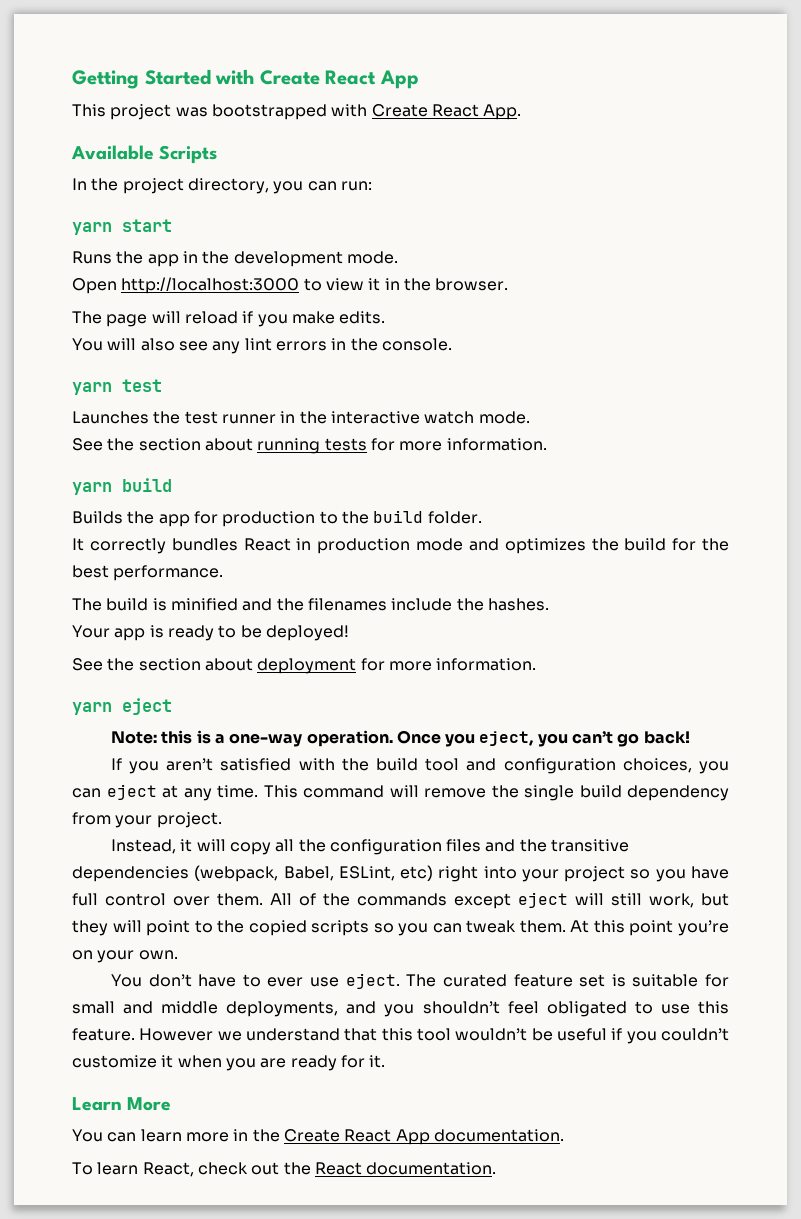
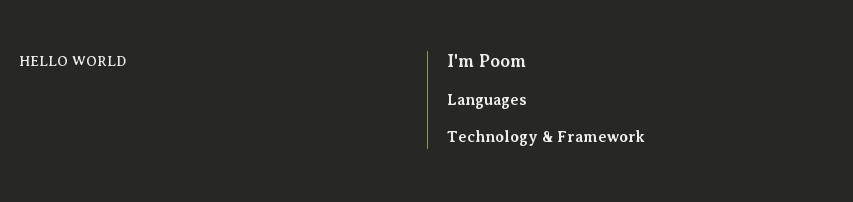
- Getting Started with Create React App
- This project was bootstrapped with Create React App.
- Available Scripts
- In the project directory, you can run:
- yarn start
- Runs the app in the development mode.
- Open http://localhost:3000 to view it in the browser.
- The page will reload if you make edits.
- You will also see any lint errors in the console.
- yarn test
- Launches the test runner in the interactive watch mode.
- See the section about running tests for more information.
- yarn build
- Builds the app for production to the build folder.
- It correctly bundles React in production mode and optimizes the build for the best performance.
- The build is minified and the filenames include the hashes.
- Your app is ready to be deployed!
- See the section about deployment for more information.
- yarn eject
- Note: this is a one-way operation. Once you eject, you can’t go back!
- If you aren’t satisfied with the build tool and configuration choices, you can eject at any time. This command will remove the single build dependency from your project.
- Instead, it will copy all the configuration files and the transitive dependencies (webpack, Babel, ESLint, etc) right into your project so you have full control over them. All of the commands except eject will still work, but they will point to the copied scripts so you can tweak them. At this point you’re on your own.
- You don’t have to ever use eject. The curated feature set is suitable for small and middle deployments, and you shouldn’t feel obligated to use this feature. However we understand that this tool wouldn’t be useful if you couldn’t customize it when you are ready for it.
- Learn More
- You can learn more in the Create React App documentation.
- To learn React, check out the React documentation.
+ HELLO WORLD
+ I'm Poom
+ Languages
+ Technology & Framework

